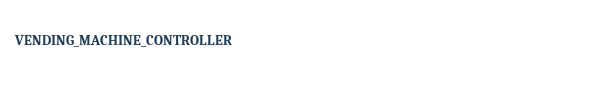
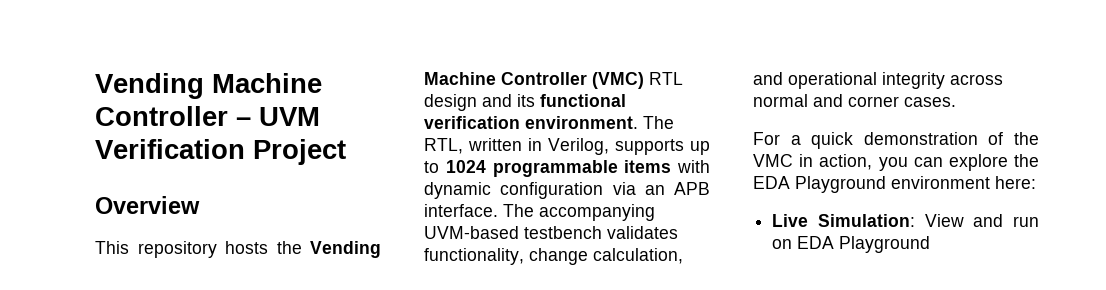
- VENDING_MACHINE_CONTROLLER
+ Vending Machine Controller – UVM Verification Project
+ Overview
+ This repository hosts the Vending Machine Controller (VMC) RTL design and its functional verification environment. The RTL, written in Verilog, supports up to 1024 programmable items with dynamic configuration via an APB interface. The accompanying UVM-based testbench validates functionality, change calculation, and operational integrity across normal and corner cases.
+ For a quick demonstration of the VMC in action, you can explore the EDA Playground environment here:
+ Live Simulation: View and run on EDA Playground

